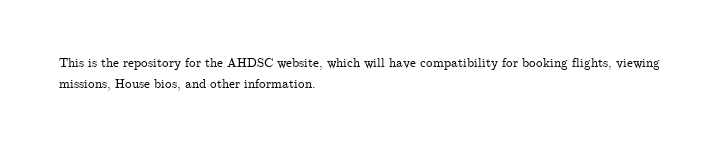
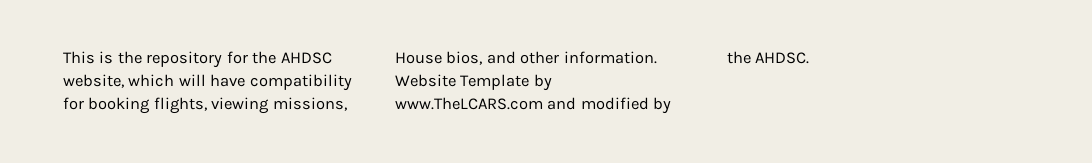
+ Website Template by www.TheLCARS.com and modified by the AHDSC.

